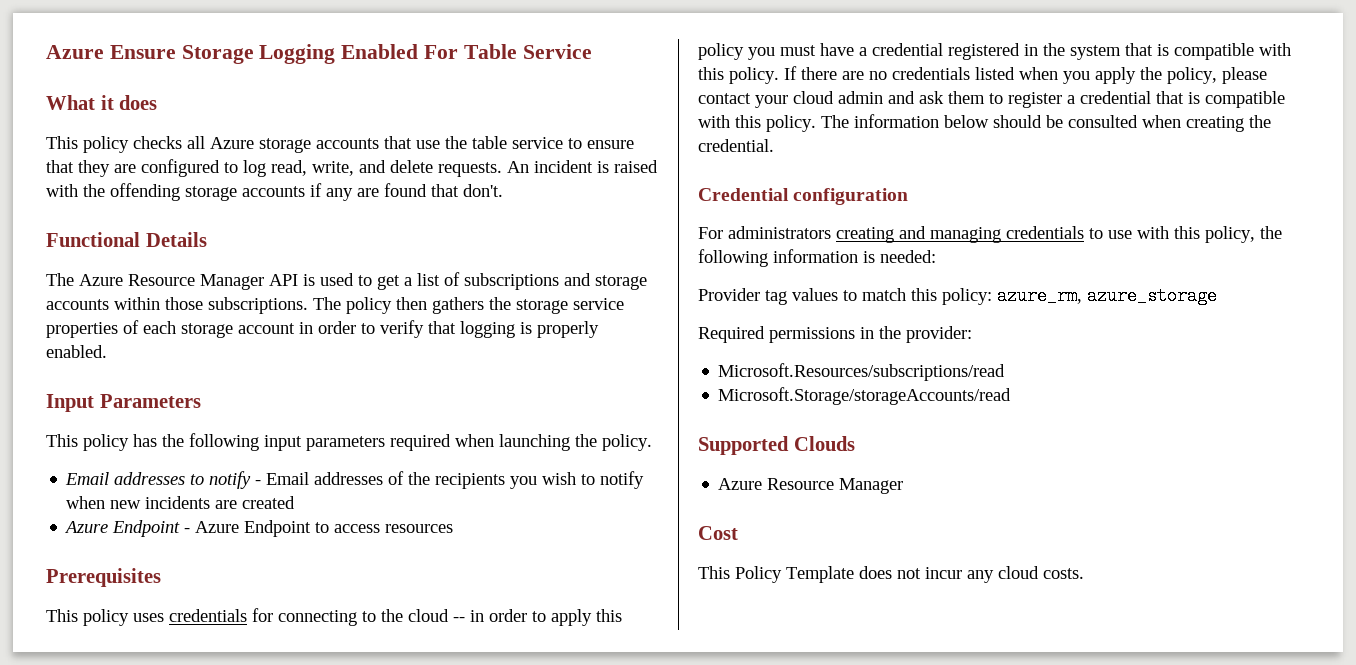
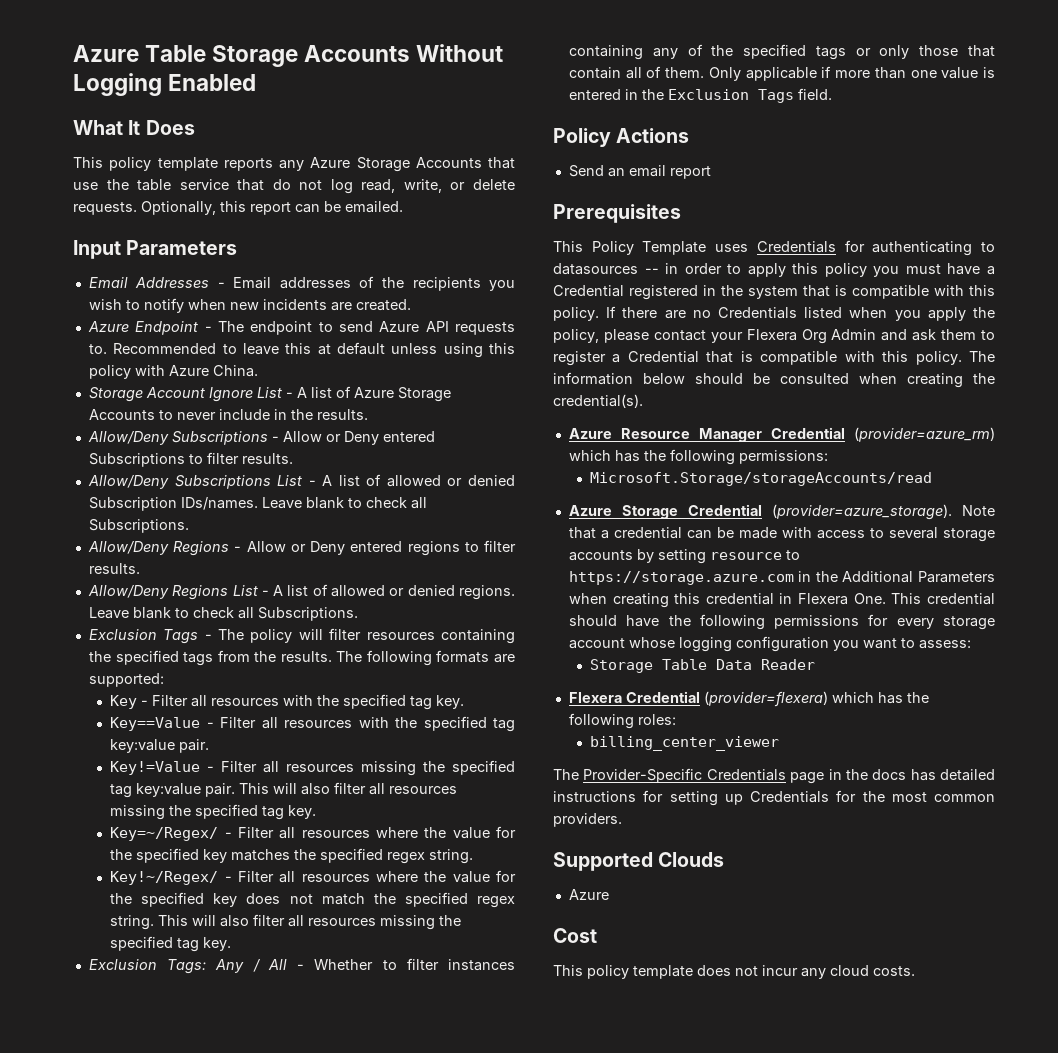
- Azure Ensure Storage Logging Enabled For Table Service
+ Azure Table Storage Accounts Without Logging Enabled
- What it does
- This policy checks all Azure storage accounts that use the table service to ensure that they are configured to log read, write, and delete requests.
+ What It Does
+ This policy template reports any Azure Storage Accounts that use the table service that do not log read, write, or delete requests.
- An incident is raised with the offending storage accounts if any are found that don't.
- Functional Details
- The Azure Resource Manager API is used to get a list of subscriptions and storage accounts within those subscriptions. The policy then gathers the storage service properties of each storage account in order to verify that logging is properly enabled.
+ Optionally, this report can be emailed.
  Input Parameters
- This policy has the following input parameters required when launching the policy.
- Email addresses to notify - Email addresses of the recipients you wish to notify when new incidents are created
+ Email Addresses - Email addresses of the recipients you wish to notify when new incidents are created.
- Azure Endpoint - Azure Endpoint to access resources
+ Azure Endpoint - The endpoint to send Azure API requests to. Recommended to leave this at default unless using this policy with Azure China.
+ Storage Account Ignore List - A list of Azure Storage Accounts to never include in the results.
+ Allow/Deny Subscriptions - Allow or Deny entered Subscriptions to filter results.
+ Allow/Deny Subscriptions List - A list of allowed or denied Subscription IDs/names. Leave blank to check all Subscriptions.
+ Allow/Deny Regions - Allow or Deny entered regions to filter results.
+ Allow/Deny Regions List - A list of allowed or denied regions. Leave blank to check all Subscriptions.
+ Exclusion Tags - The policy will filter resources containing the specified tags from the results. The following formats are supported:
+ Key - Filter all resources with the specified tag key.
+ Key==Value - Filter all resources with the specified tag key:value pair.
+ Key!=Value - Filter all resources missing the specified tag key:value pair. This will also filter all resources missing the specified tag key.
+ Key=~/Regex/ - Filter all resources where the value for the specified key matches the specified regex string.
+ Key!~/Regex/ - Filter all resources where the value for the specified key does not match the specified regex string. This will also filter all resources missing the specified tag key.
+ Exclusion Tags: Any / All - Whether to filter instances containing any of the specified tags or only those that contain all of them. Only applicable if more than one value is entered in the Exclusion Tags field.
+ Policy Actions
+ Send an email report
  Prerequisites
- This policy uses credentials for connecting to the cloud -- in order to apply this policy you must have a credential registered in the system that is compatible with this policy.
+ This Policy Template uses Credentials for authenticating to datasources -- in order to apply this policy you must have a Credential registered in the system that is compatible with this policy.
- If there are no credentials listed when you apply the policy, please contact your cloud admin and ask them to register a credential that is compatible with this policy.
+ If there are no Credentials listed when you apply the policy, please contact your Flexera Org Admin and ask them to register a Credential that is compatible with this policy.
- The information below should be consulted when creating the credential.
- Credential configuration
- For administrators creating and managing credentials to use with this policy, the following information is needed:
- Provider tag values to match this policy: azure_rm, azure_storage
- Required permissions in the provider:
- Microsoft.Resources/subscriptions/read
+ The information below should be consulted when creating the credential(s).
+ Azure Resource Manager Credential (provider=azure_rm) which has the following permissions:
  Microsoft.Storage/storageAccounts/read
+ Azure Storage Credential (provider=azure_storage). Note that a credential can be made with access to several storage accounts by setting resource to https://storage.azure.com in the Additional Parameters when creating this credential in Flexera One. This credential should have the following permissions for every storage account whose logging configuration you want to assess:
+ Storage Table Data Reader
+ Flexera Credential (provider=flexera) which has the following roles:
+ billing_center_viewer
+ The Provider-Specific Credentials page in the docs has detailed instructions for setting up Credentials for the most common providers.
  Supported Clouds
- Azure Resource Manager
+ Azure
- This Policy Template does not incur any cloud costs.
+ This policy template does not incur any cloud costs.

